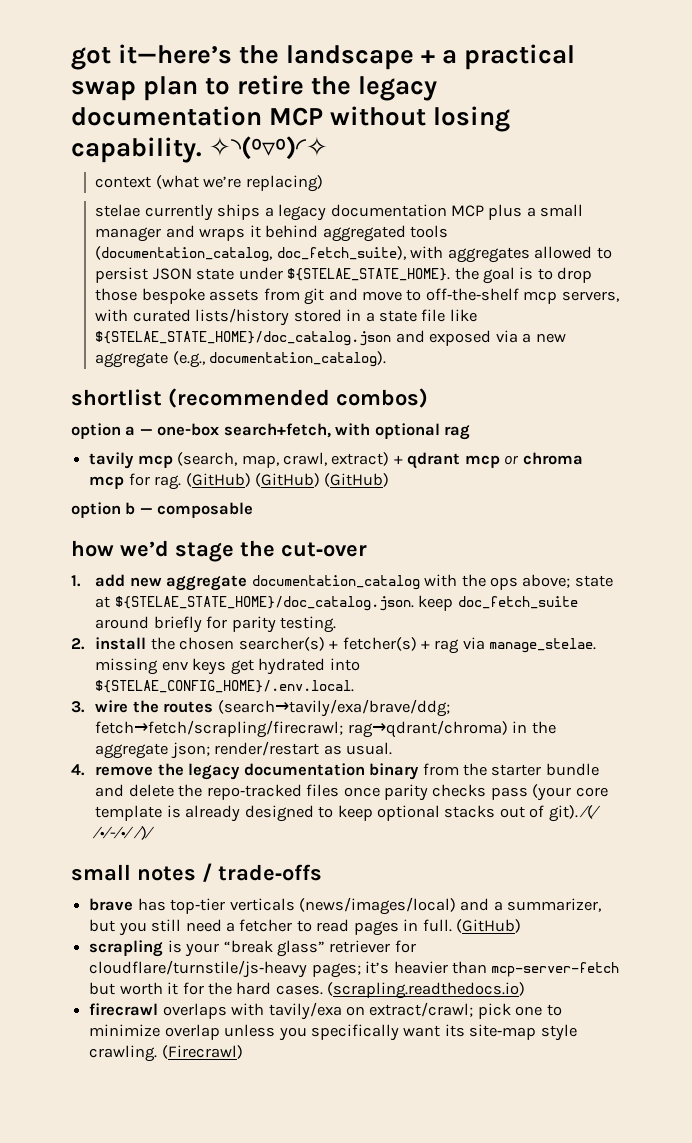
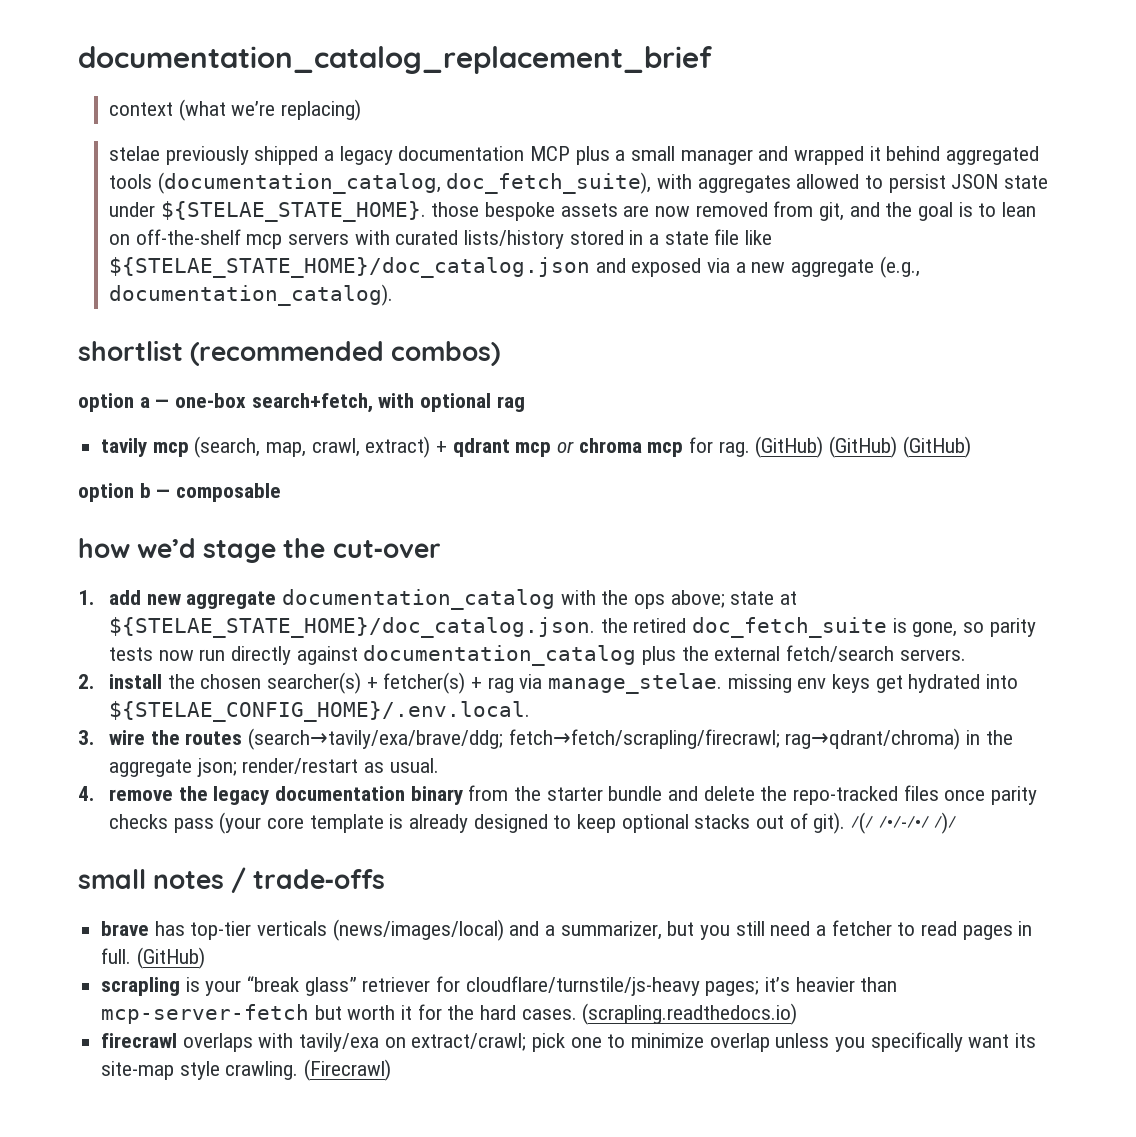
- got it—here’s the landscape + a practical swap plan to retire the legacy documentation MCP without losing capability. ✧◝(⁰▿⁰)◜✧
+ documentation_catalog_replacement_brief
- stelae currently ships a legacy documentation MCP plus a small manager and wraps it behind aggregated tools (documentation_catalog, doc_fetch_suite), with aggregates allowed to persist JSON state under ${STELAE_STATE_HOME}. the goal is to drop those bespoke assets from git and move to off‑the‑shelf mcp servers, with curated lists/history stored in a state file like ${STELAE_STATE_HOME}/doc_catalog.json and exposed via a new aggregate (e.g., documentation_catalog).
+ stelae previously shipped a legacy documentation MCP plus a small manager and wrapped it behind aggregated tools (documentation_catalog, doc_fetch_suite), with aggregates allowed to persist JSON state under ${STELAE_STATE_HOME}. those bespoke assets are now removed from git, and the goal is to lean on off‑the‑shelf mcp servers with curated lists/history stored in a state file like ${STELAE_STATE_HOME}/doc_catalog.json and exposed via a new aggregate (e.g., documentation_catalog).
- 1. add new aggregate documentation_catalog with the ops above; state at ${STELAE_STATE_HOME}/doc_catalog.json. keep doc_fetch_suite around briefly for parity testing.
+ 1. add new aggregate documentation_catalog with the ops above; state at ${STELAE_STATE_HOME}/doc_catalog.json. the retired doc_fetch_suite is gone, so parity tests now run directly against documentation_catalog plus the external fetch/search servers.

